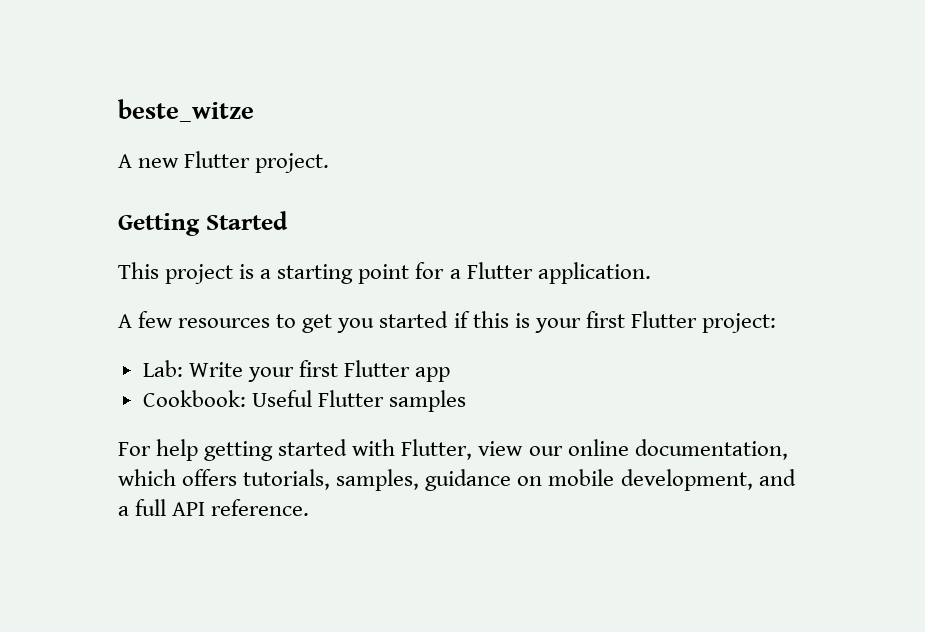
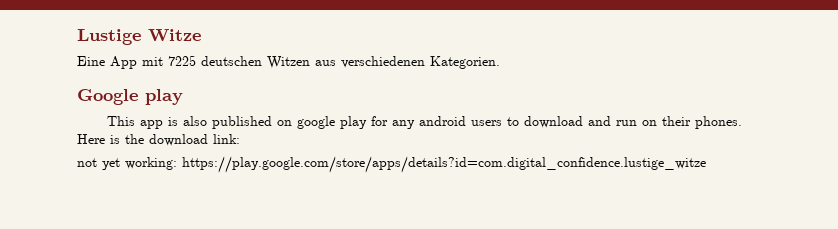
- beste_witze
- A new Flutter project.
- Getting Started
- This project is a starting point for a Flutter application.
- A few resources to get you started if this is your first Flutter project:
- Lab: Write your first Flutter app
- Cookbook: Useful Flutter samples
- For help getting started with Flutter, view our online documentation, which offers tutorials, samples, guidance on mobile development, and a full API reference.
+ Lustige Witze
+ Eine App mit 7225 deutschen Witzen aus verschiedenen Kategorien.
+ Google play
+ This app is also published on google play for any android users to download and run on their phones. Here is the download link:
+ not yet working: https://play.google.com/store/apps/details?id=com.digital_confidence.lustige_witze

